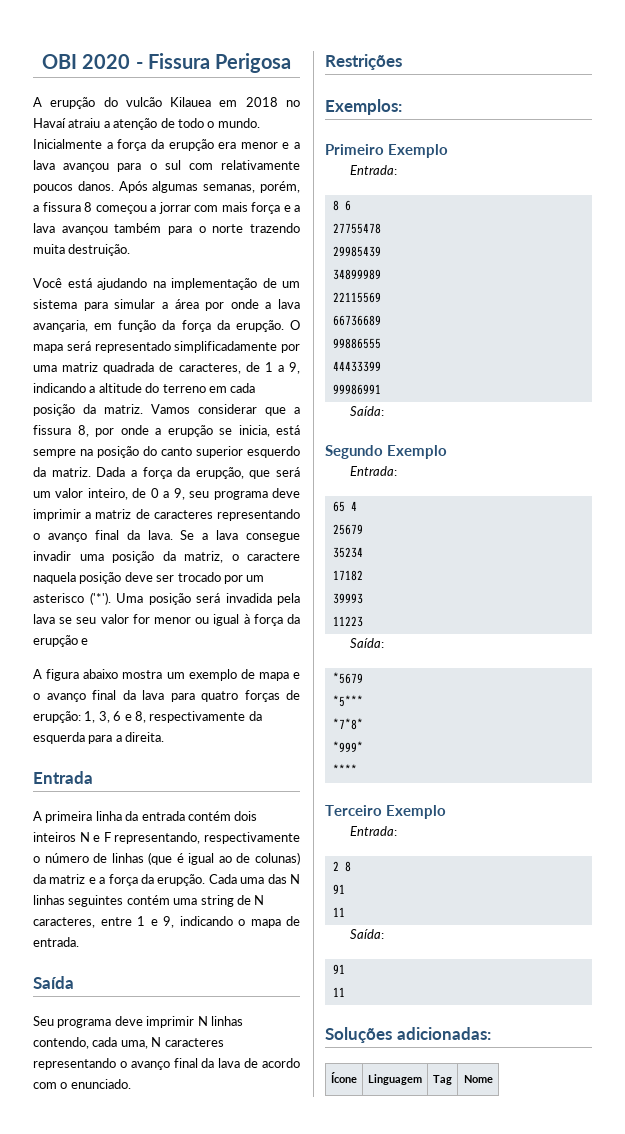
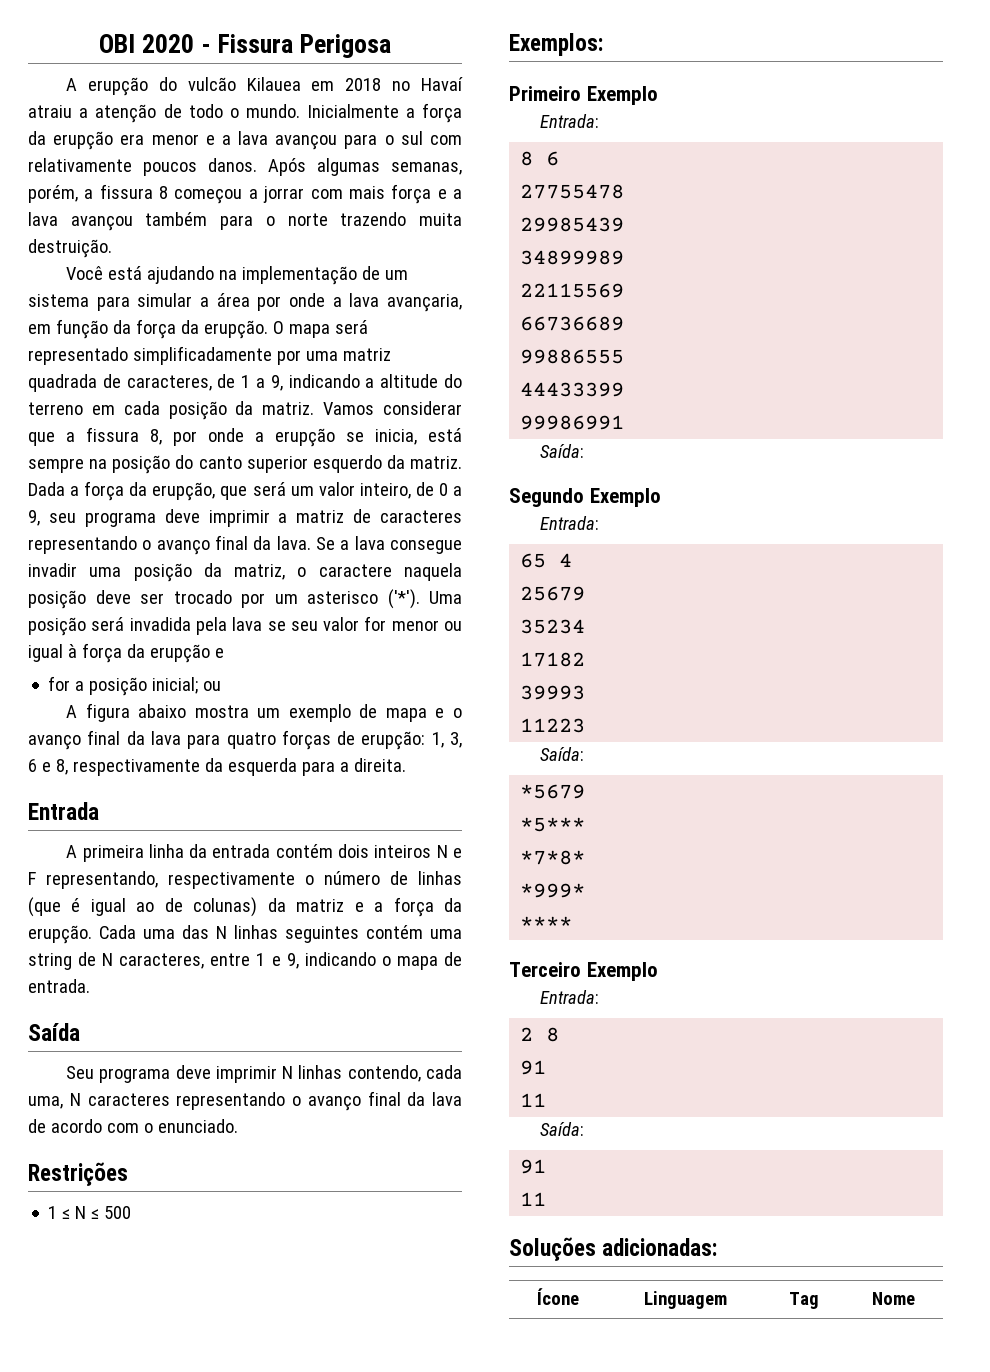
+ for a posição inicial; ou
+ 1 ≤ N ≤ 500

